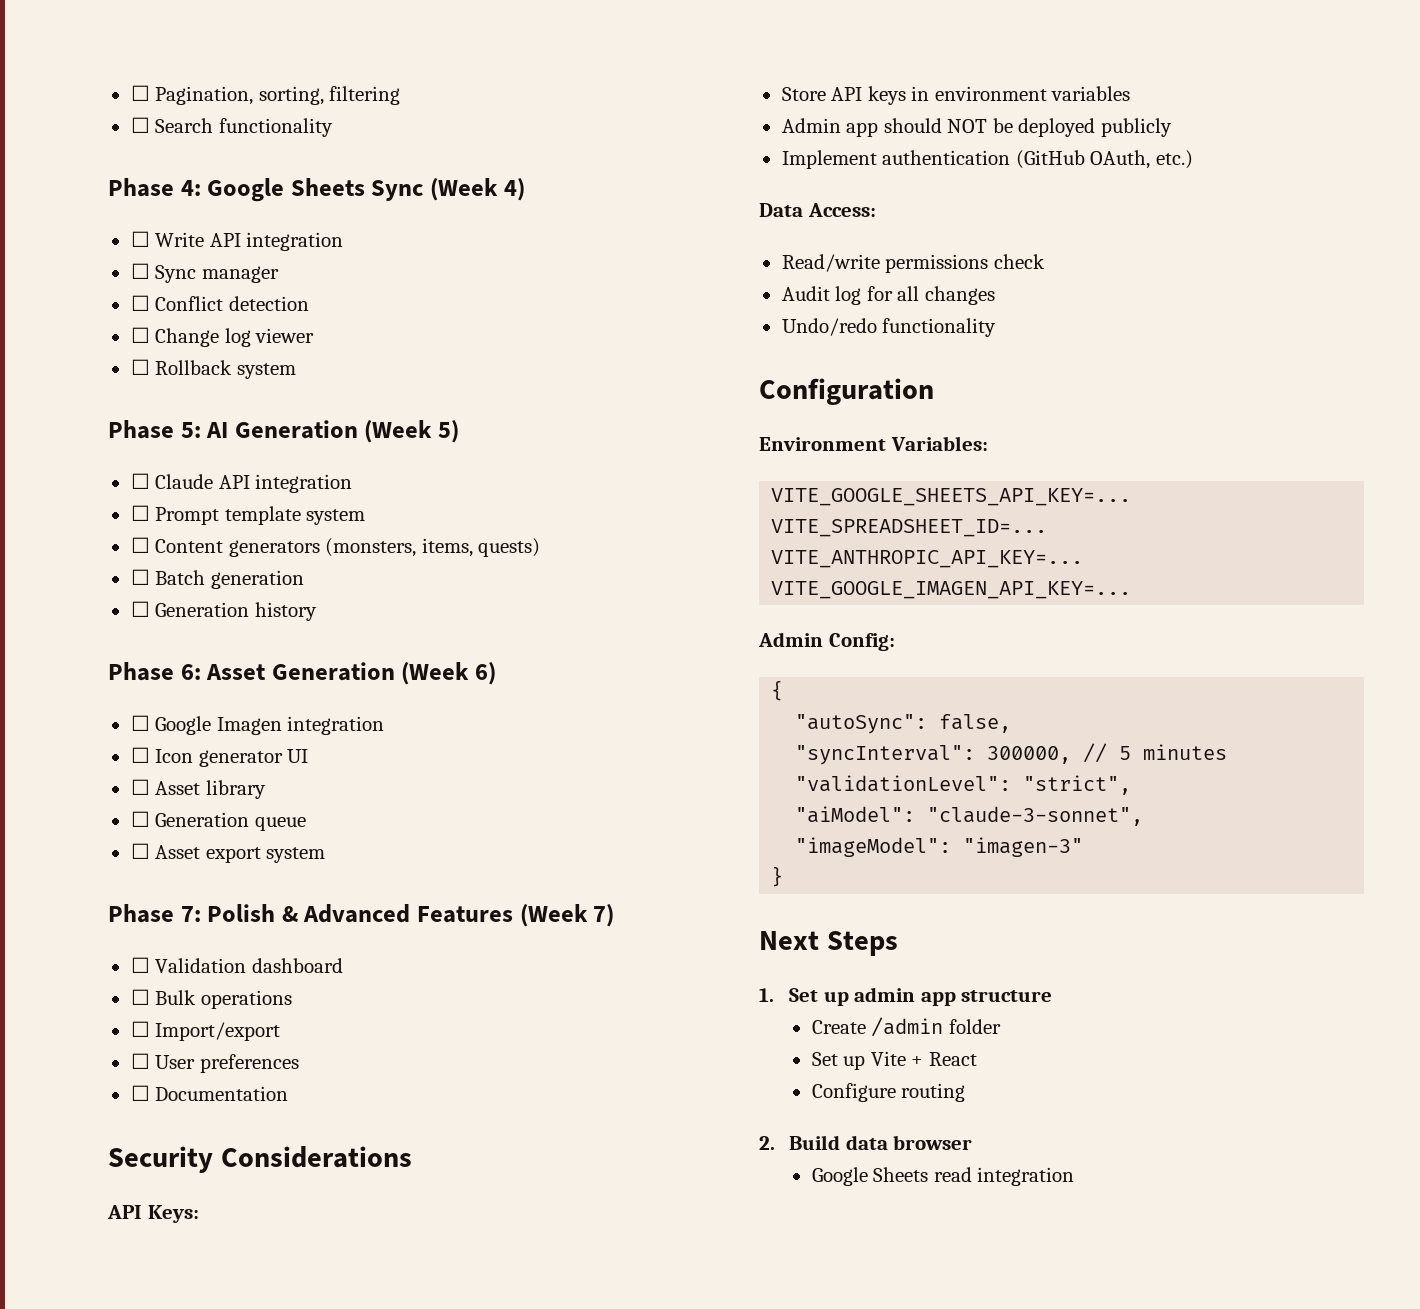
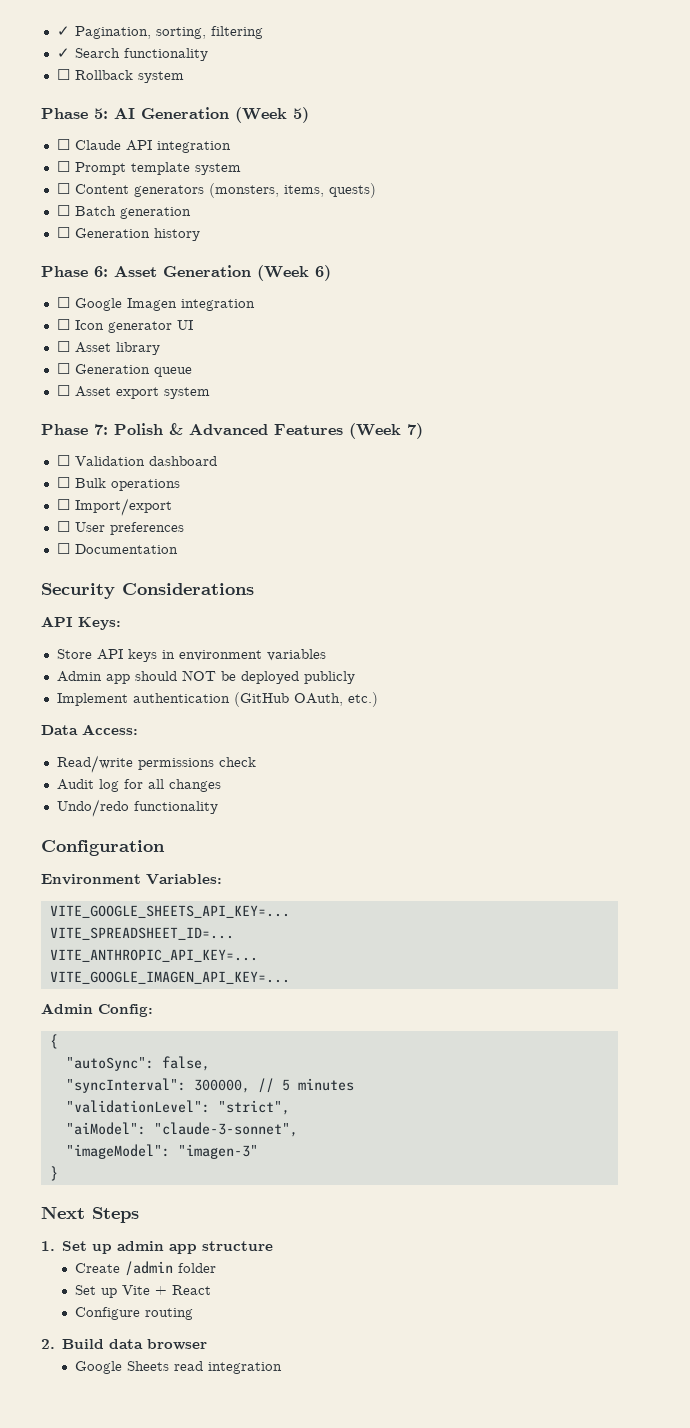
- ☐ Pagination, sorting, filtering
+ ✓ Pagination, sorting, filtering
- ☐ Search functionality
+ ✓ Search functionality
- Phase 4: Google Sheets Sync (Week 4)
- ☐ Write API integration
- ☐ Sync manager
- ☐ Conflict detection
- ☐ Change log viewer

